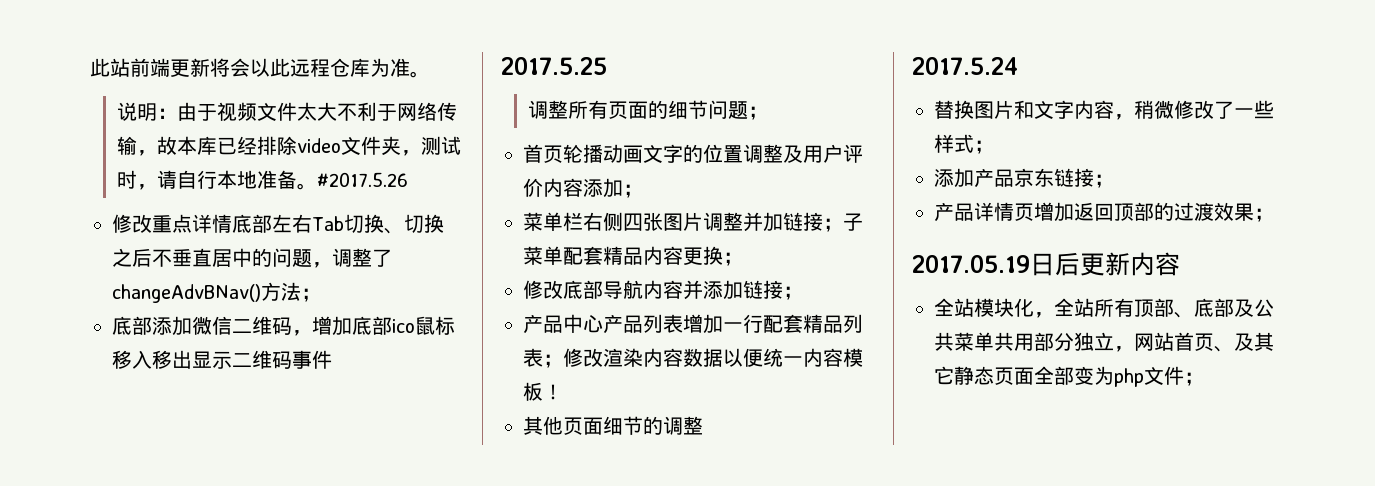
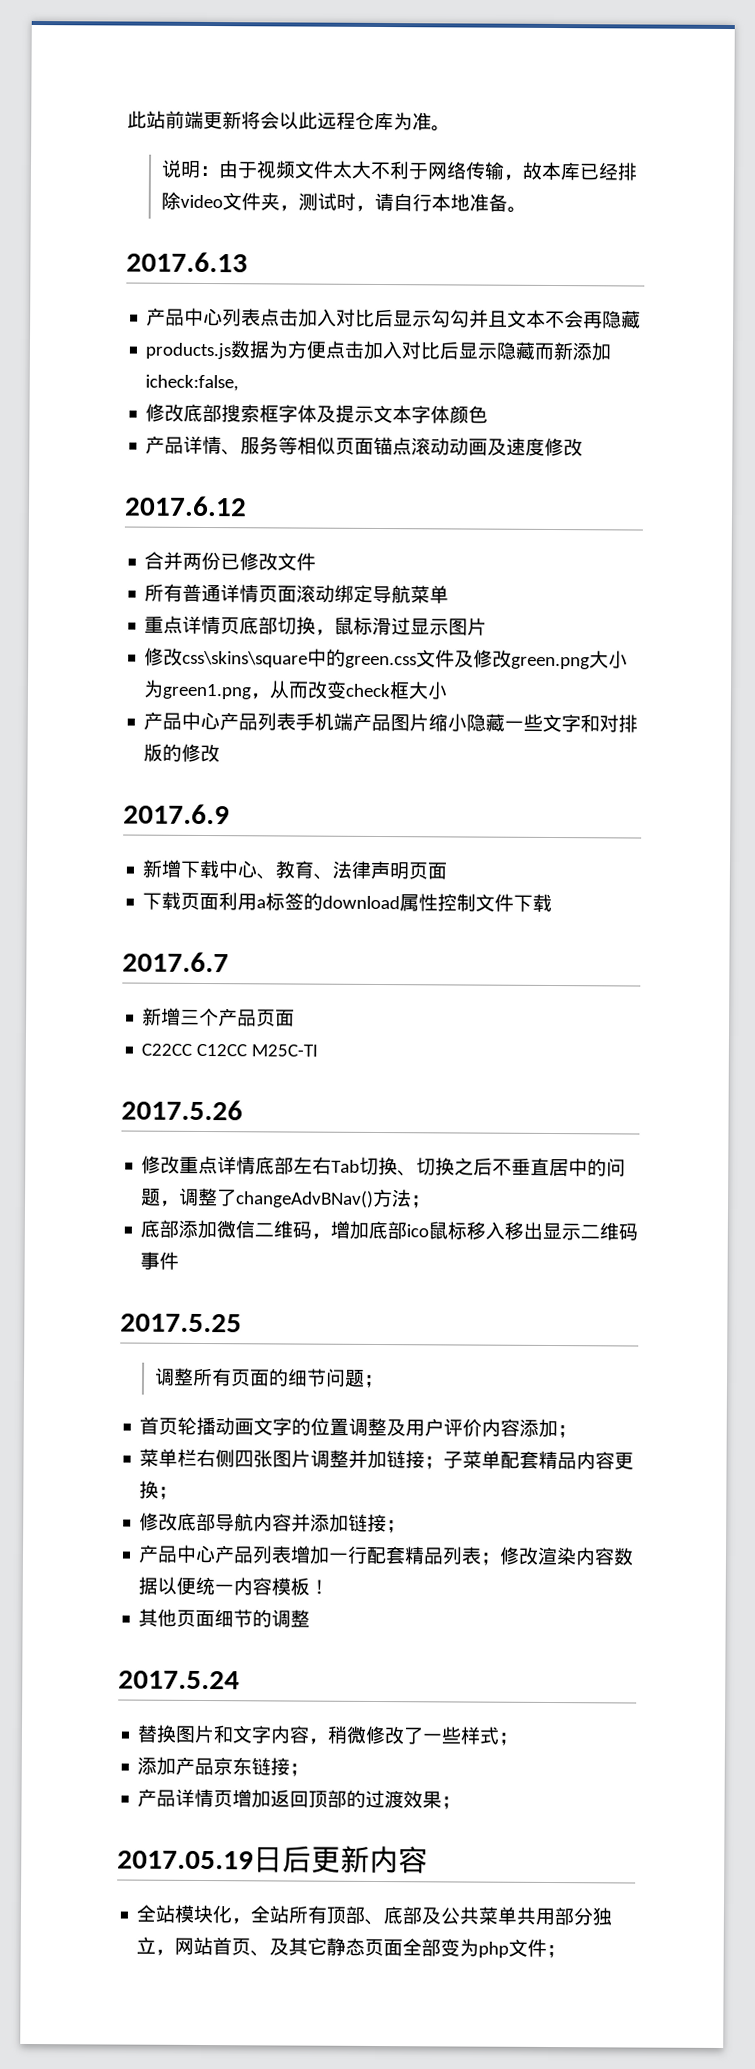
- 说明：由于视频文件太大不利于网络传输，故本库已经排除video文件夹，测试时，请自行本地准备。#2017.5.26
+ 说明：由于视频文件太大不利于网络传输，故本库已经排除video文件夹，测试时，请自行本地准备。
+ 2017.6.13
+ 产品中心列表点击加入对比后显示勾勾并且文本不会再隐藏
+ products.js数据为方便点击加入对比后显示隐藏而新添加icheck:false,
+ 修改底部搜索框字体及提示文本字体颜色
+ 产品详情、服务等相似页面锚点滚动动画及速度修改
+ 2017.6.12
+ 合并两份已修改文件
+ 所有普通详情页面滚动绑定导航菜单
+ 重点详情页底部切换，鼠标滑过显示图片
+ 修改css\skins\square中的green.css文件及修改green.png大小为green1.png，从而改变check框大小
+ 产品中心产品列表手机端产品图片缩小隐藏一些文字和对排版的修改
+ 2017.6.9
+ 新增下载中心、教育、法律声明页面
+ 下载页面利用a标签的download属性控制文件下载
+ 2017.6.7
+ 新增三个产品页面
+ C22CC C12CC M25C-TI
+ 2017.5.26

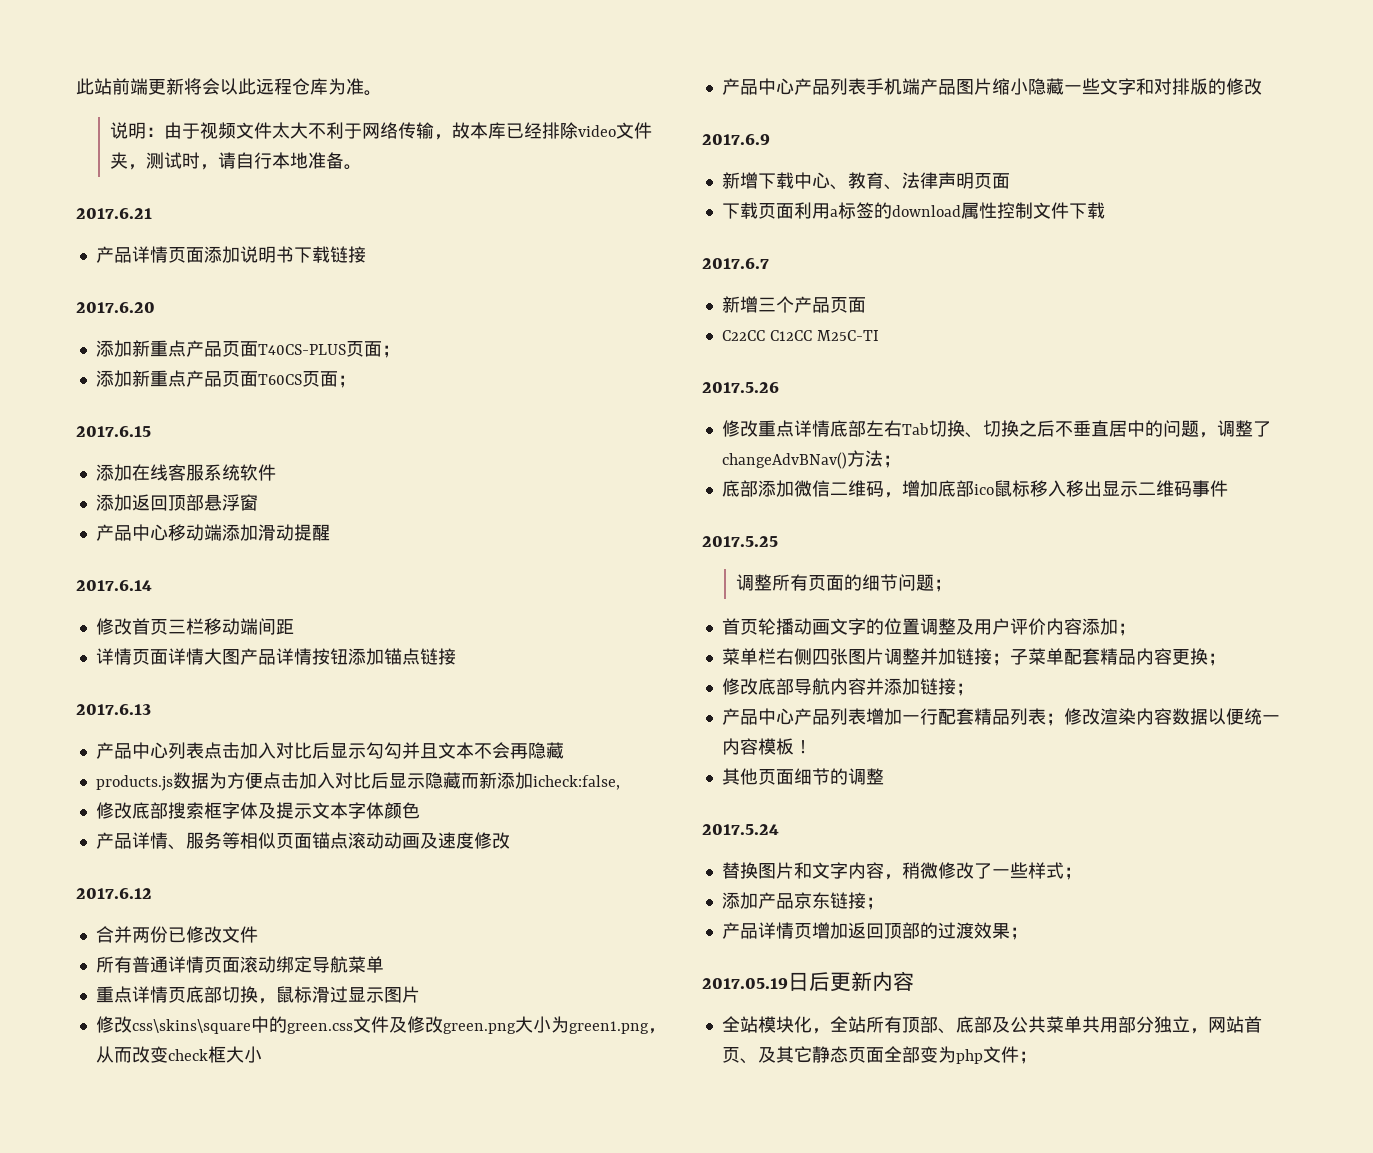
+ 2017.6.21
+ 产品详情页面添加说明书下载链接
+ 2017.6.20
+ 添加新重点产品页面T40CS-PLUS页面；
+ 添加新重点产品页面T60CS页面；
+ 2017.6.15
+ 添加在线客服系统软件
+ 添加返回顶部悬浮窗
+ 产品中心移动端添加滑动提醒
+ 2017.6.14
+ 修改首页三栏移动端间距
+ 详情页面详情大图产品详情按钮添加锚点链接

